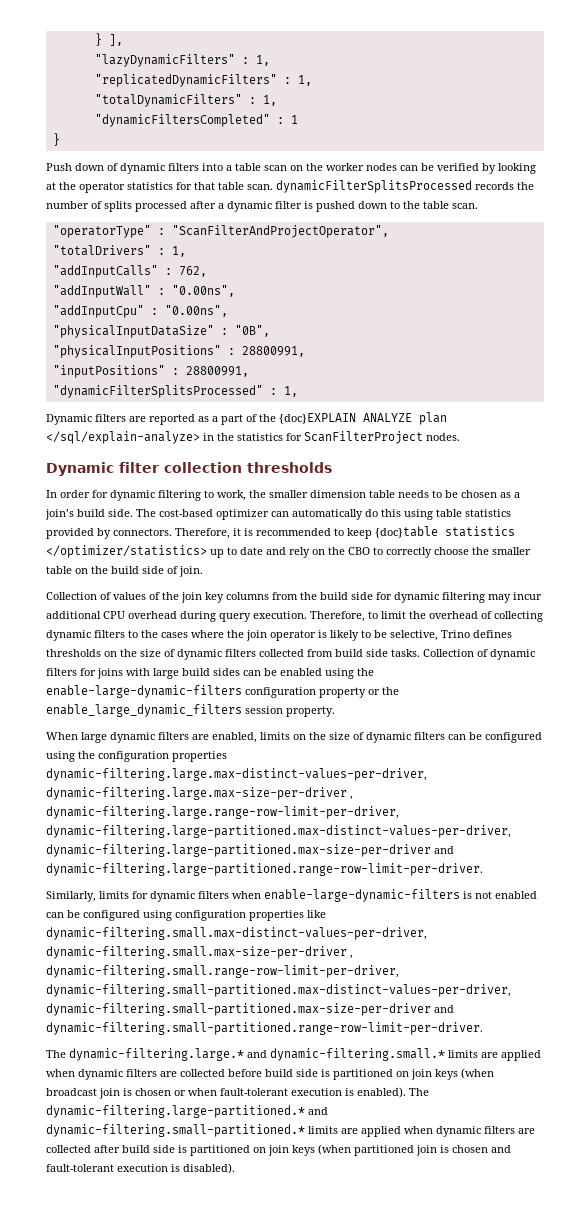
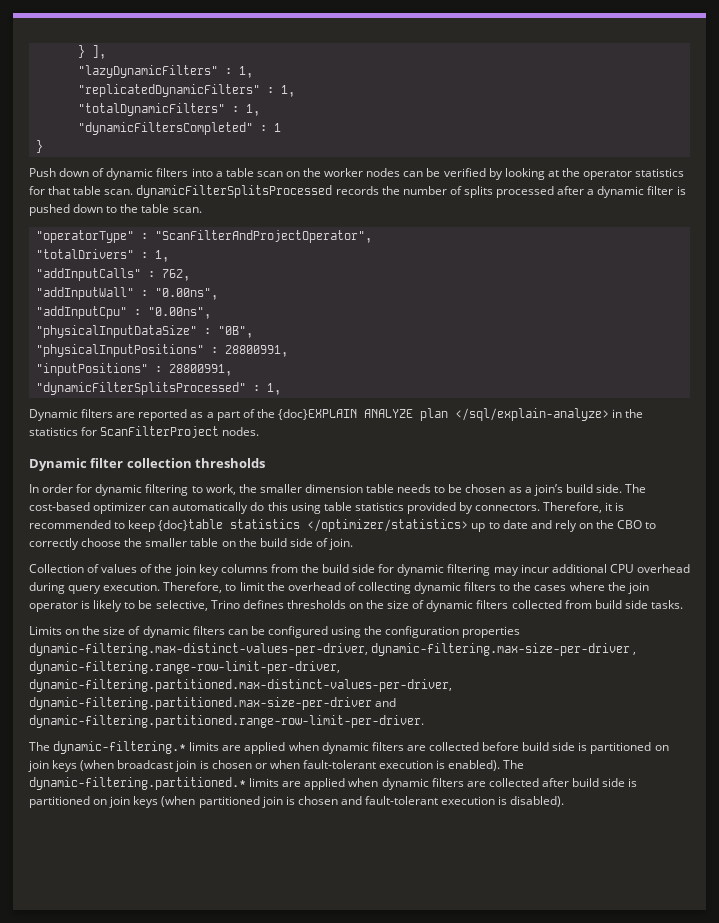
- Therefore, to limit the overhead of collecting dynamic filters to the cases where the join operator is likely to be selective, Trino defines thresholds on the size of dynamic filters collected from build side tasks. Collection of dynamic filters for joins with large build sides can be enabled using the enable-large-dynamic-filters configuration property or the enable_large_dynamic_filters session property.
- When large dynamic filters are enabled, limits on the size of dynamic filters can be configured using the configuration properties dynamic-filtering.large.max-distinct-values-per-driver, dynamic-filtering.large.max-size-per-driver , dynamic-filtering.large.range-row-limit-per-driver, dynamic-filtering.large-partitioned.max-distinct-values-per-driver, dynamic-filtering.large-partitioned.max-size-per-driver and dynamic-filtering.large-partitioned.range-row-limit-per-driver.
- Similarly, limits for dynamic filters when enable-large-dynamic-filters is not enabled can be configured using configuration properties like dynamic-filtering.small.max-distinct-values-per-driver, dynamic-filtering.small.max-size-per-driver , dynamic-filtering.small.range-row-limit-per-driver, dynamic-filtering.small-partitioned.max-distinct-values-per-driver, dynamic-filtering.small-partitioned.max-size-per-driver and dynamic-filtering.small-partitioned.range-row-limit-per-driver.
- The dynamic-filtering.large.* and dynamic-filtering.small.* limits are applied when dynamic filters are collected before build side is partitioned on join keys (when broadcast join is chosen or when fault-tolerant execution is enabled).
+ Therefore, to limit the overhead of collecting dynamic filters to the cases where the join operator is likely to be selective, Trino defines thresholds on the size of dynamic filters collected from build side tasks.
+ Limits on the size of dynamic filters can be configured using the configuration properties dynamic-filtering.max-distinct-values-per-driver, dynamic-filtering.max-size-per-driver , dynamic-filtering.range-row-limit-per-driver, dynamic-filtering.partitioned.max-distinct-values-per-driver, dynamic-filtering.partitioned.max-size-per-driver and dynamic-filtering.partitioned.range-row-limit-per-driver.
+ The dynamic-filtering.* limits are applied when dynamic filters are collected before build side is partitioned on join keys (when broadcast join is chosen or when fault-tolerant execution is enabled).
- The dynamic-filtering.large-partitioned.* and dynamic-filtering.small-partitioned.* limits are applied when dynamic filters are collected after build side is partitioned on join keys (when partitioned join is chosen and fault-tolerant execution is disabled).
+ The dynamic-filtering.partitioned.* limits are applied when dynamic filters are collected after build side is partitioned on join keys (when partitioned join is chosen and fault-tolerant execution is disabled).

